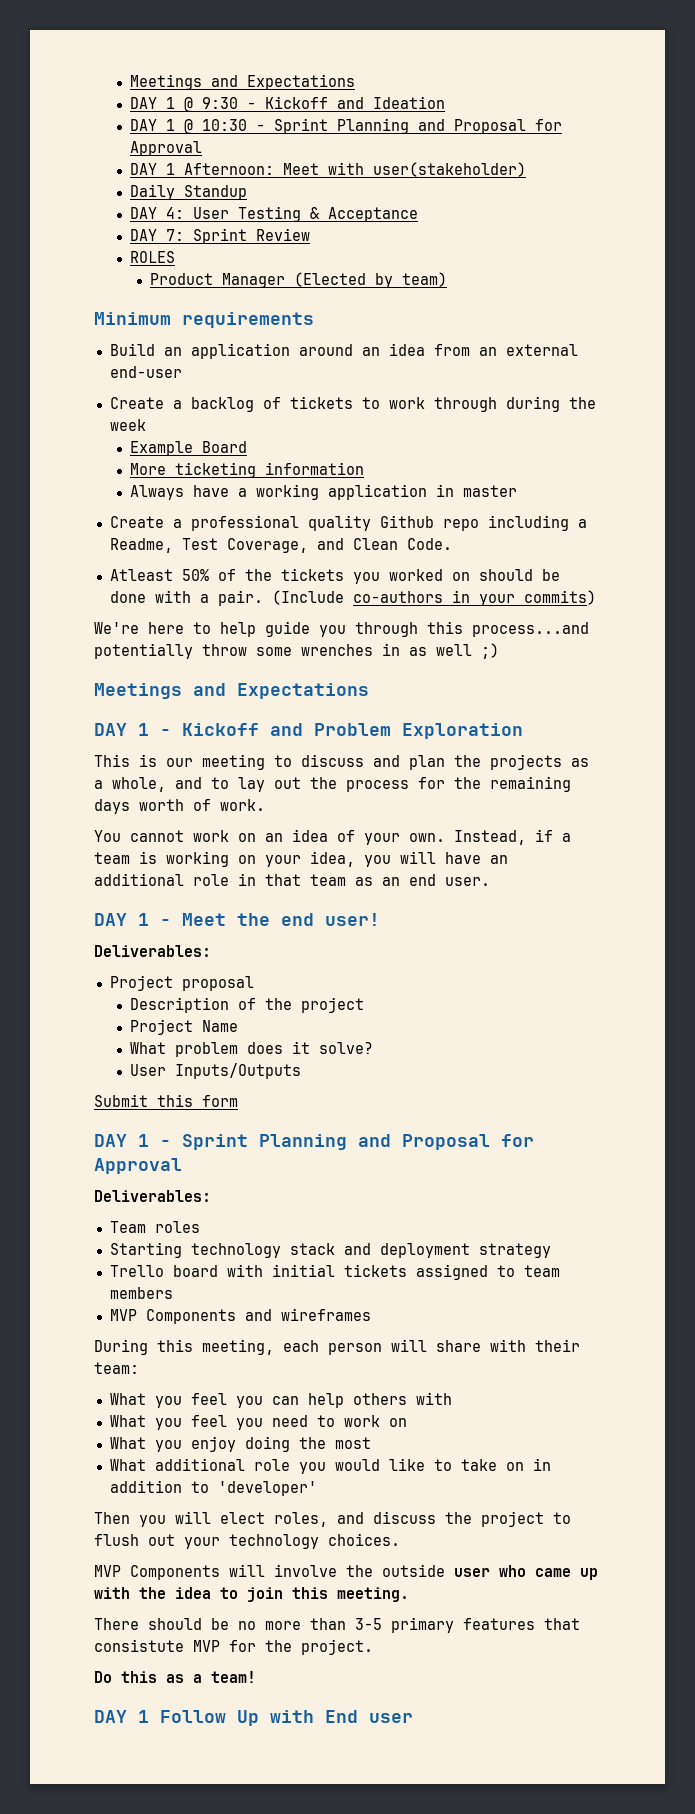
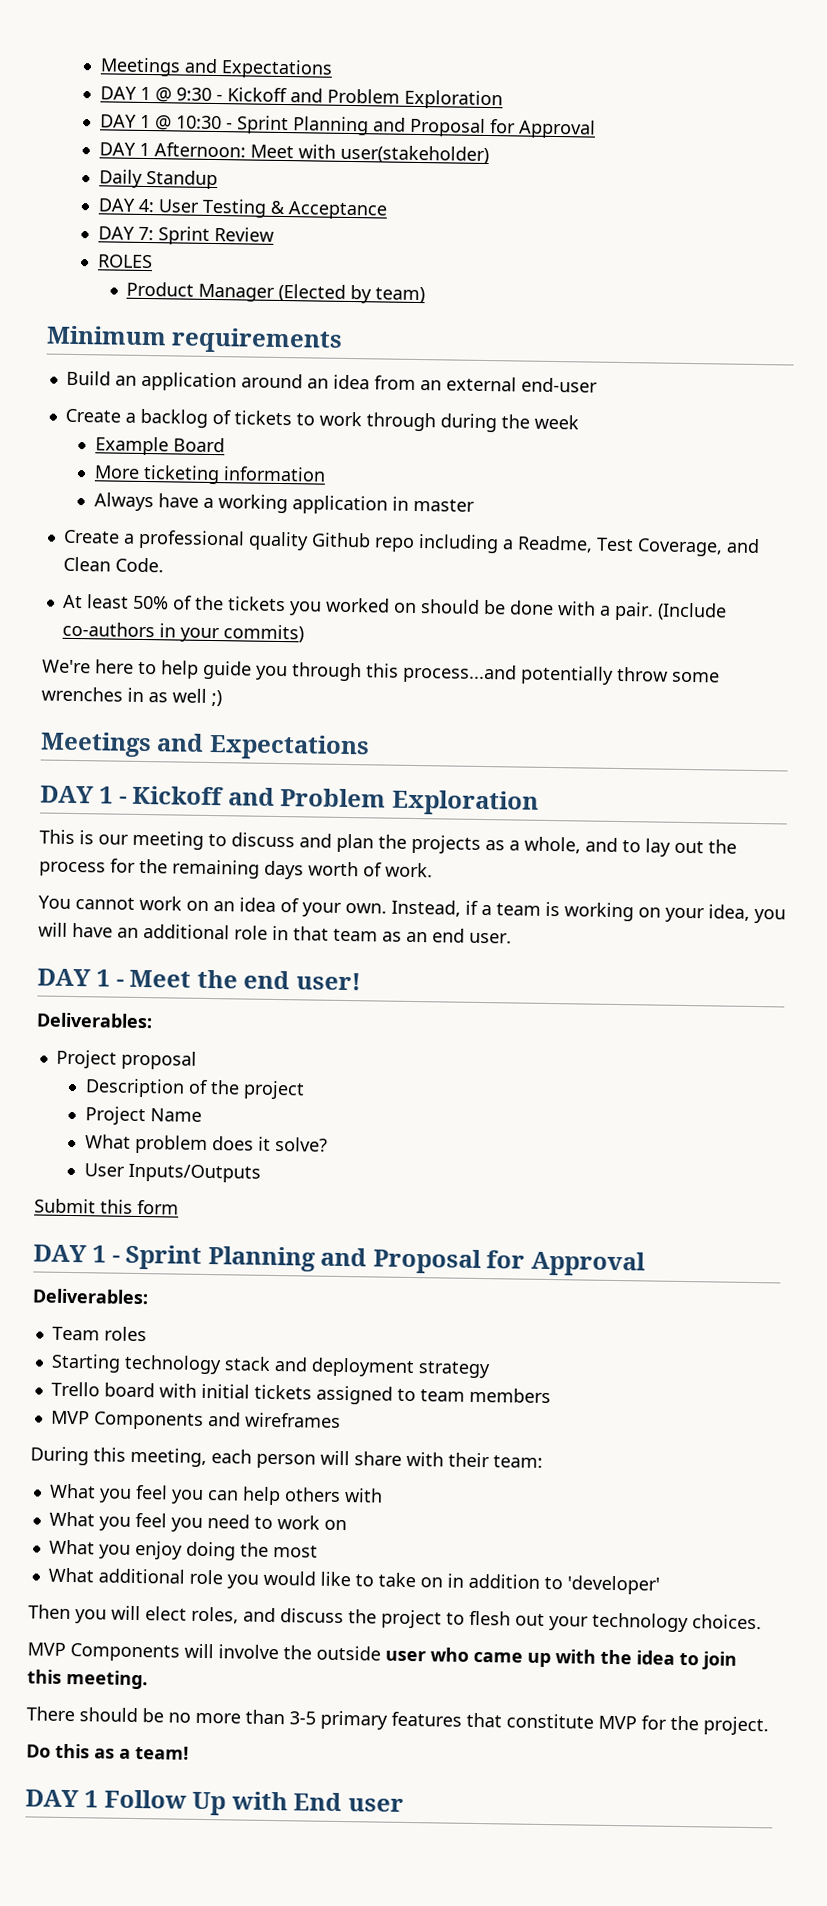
- DAY 1 @ 9:30 - Kickoff and Ideation
+ DAY 1 @ 9:30 - Kickoff and Problem Exploration
- Atleast 50% of the tickets you worked on should be done with a pair.
+ At least 50% of the tickets you worked on should be done with a pair.
- Then you will elect roles, and discuss the project to flush out your technology choices.
+ Then you will elect roles, and discuss the project to flesh out your technology choices.
- There should be no more than 3-5 primary features that consistute MVP for the project.
+ There should be no more than 3-5 primary features that constitute MVP for the project.

